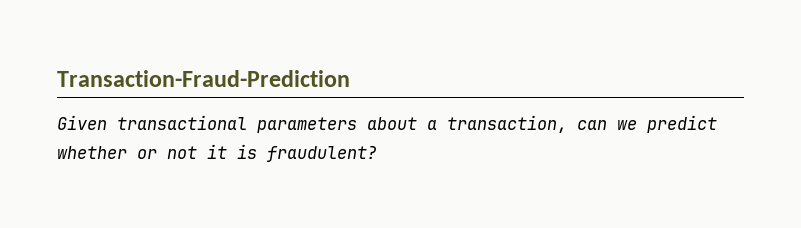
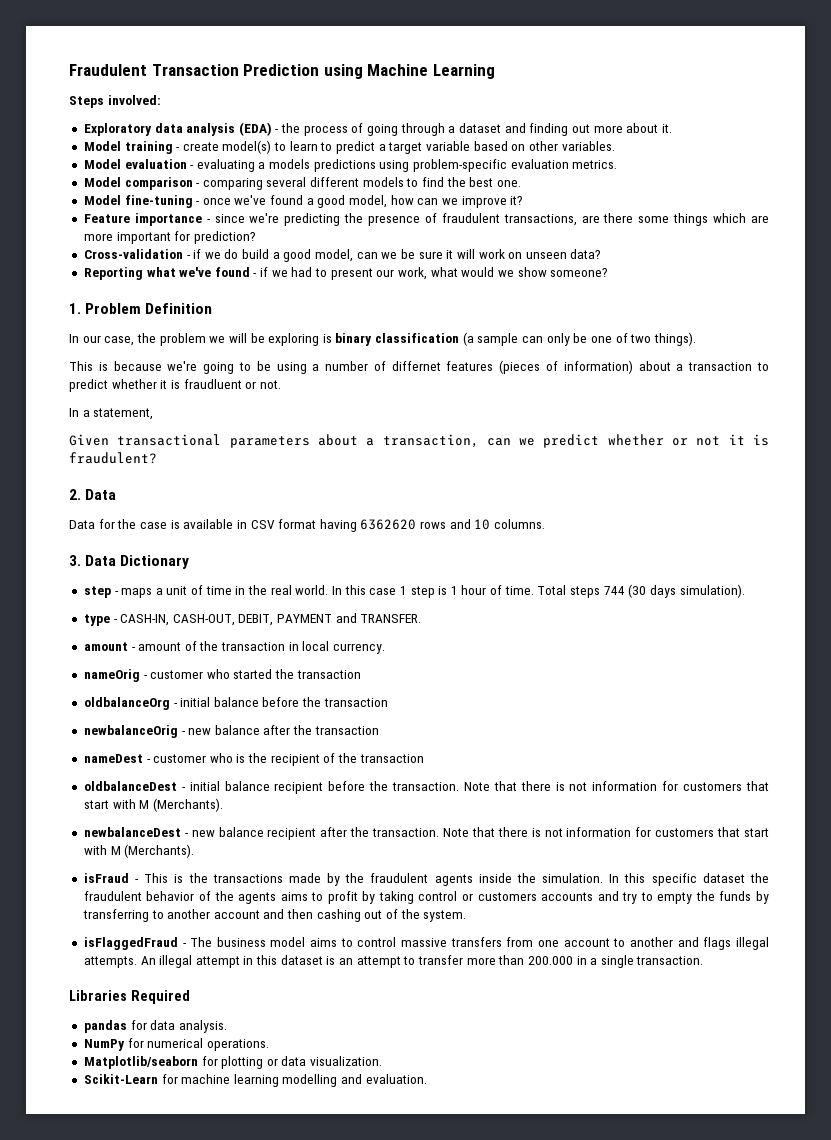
- Transaction-Fraud-Prediction
+ Fraudulent Transaction Prediction using Machine Learning
+ Steps involved:
+ Exploratory data analysis (EDA) - the process of going through a dataset and finding out more about it.
+ Model training - create model(s) to learn to predict a target variable based on other variables.
+ Model evaluation - evaluating a models predictions using problem-specific evaluation metrics.
+ Model comparison - comparing several different models to find the best one.
+ Model fine-tuning - once we've found a good model, how can we improve it?
+ Feature importance - since we're predicting the presence of fraudulent transactions, are there some things which are more important for prediction?
+ Cross-validation - if we do build a good model, can we be sure it will work on unseen data?
+ Reporting what we've found - if we had to present our work, what would we show someone?
+ 1. Problem Definition
+ In our case, the problem we will be exploring is binary classification (a sample can only be one of two things).
+ This is because we're going to be using a number of differnet features (pieces of information) about a transaction to predict whether it is fraudluent or not.
+ In a statement,
+ 2. Data
+ Data for the case is available in CSV format having 6362620 rows and 10 columns.
+ 3. Data Dictionary
+ step - maps a unit of time in the real world. In this case 1 step is 1 hour of time. Total steps 744 (30 days simulation).
+ type - CASH-IN, CASH-OUT, DEBIT, PAYMENT and TRANSFER.
+ amount - amount of the transaction in local currency.
+ nameOrig - customer who started the transaction
+ oldbalanceOrg - initial balance before the transaction
+ newbalanceOrig - new balance after the transaction
+ nameDest - customer who is the recipient of the transaction
+ oldbalanceDest - initial balance recipient before the transaction. Note that there is not information for customers that start with M (Merchants).
+ newbalanceDest - new balance recipient after the transaction. Note that there is not information for customers that start with M (Merchants).
+ isFraud - This is the transactions made by the fraudulent agents inside the simulation. In this specific dataset the fraudulent behavior of the agents aims to profit by taking control or customers accounts and try to empty the funds by transferring to another account and then cashing out of the system.
+ isFlaggedFraud - The business model aims to control massive transfers from one account to another and flags illegal attempts. An illegal attempt in this dataset is an attempt to transfer more than 200.000 in a single transaction.
+ Libraries Required
+ pandas for data analysis.
+ NumPy for numerical operations.
+ Matplotlib/seaborn for plotting or data visualization.
+ Scikit-Learn for machine learning modelling and evaluation.

